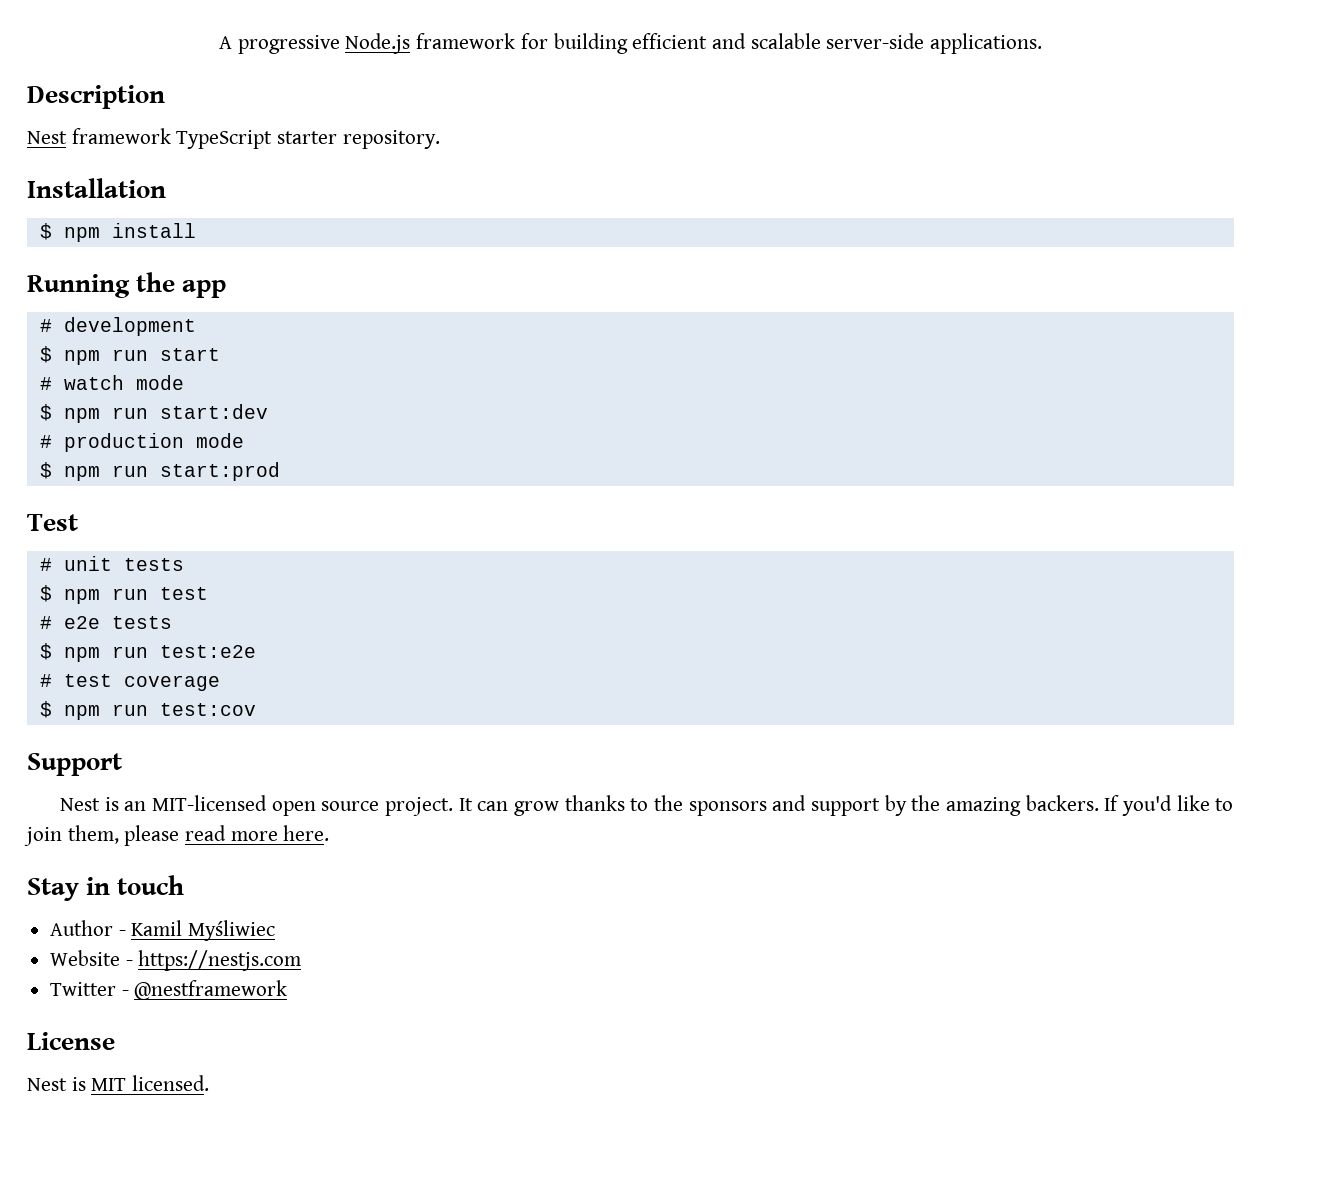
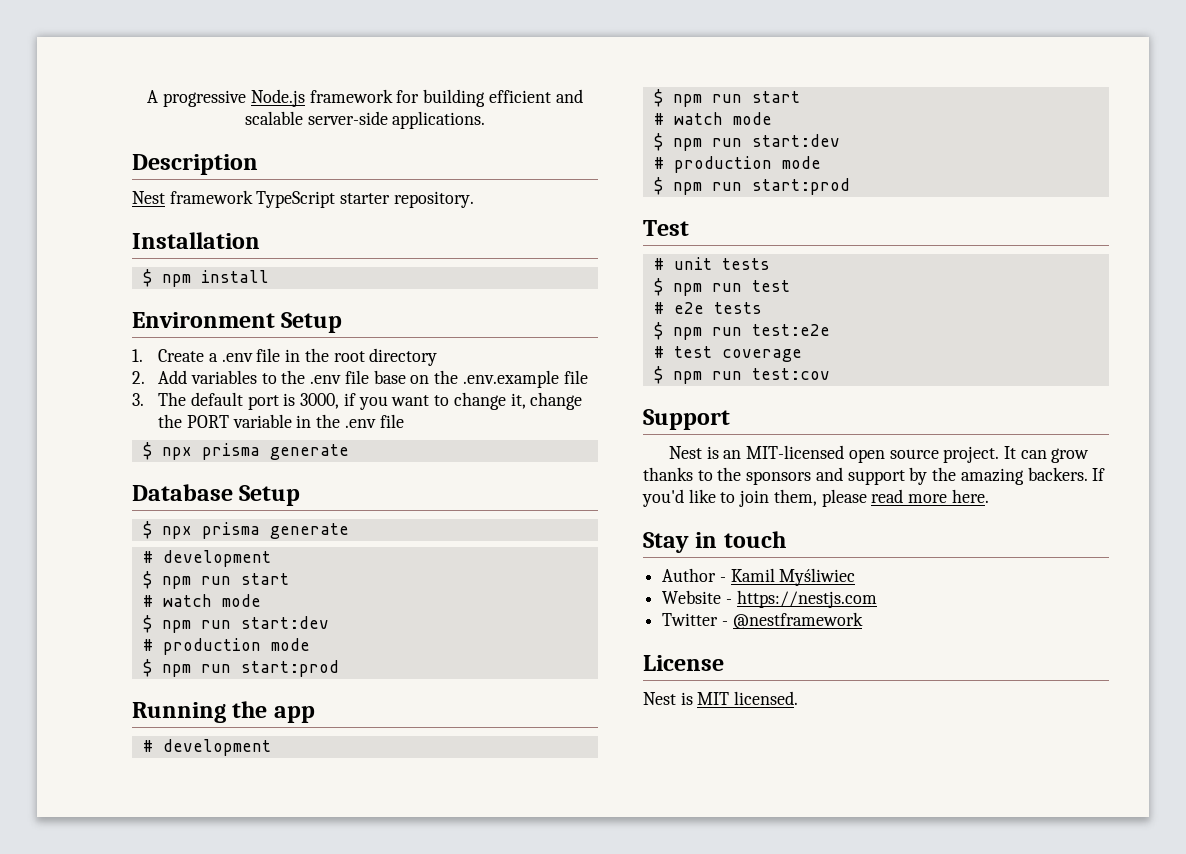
+ Environment Setup
+ 1. Create a .env file in the root directory
+ 2. Add variables to the .env file base on the .env.example file
+ 3. The default port is 3000, if you want to change it, change the PORT variable in the .env file
+ $ npx prisma generate
+ Database Setup
+ $ npx prisma generate
+ # development
+ $ npm run start
+ # watch mode
+ $ npm run start:dev
+ # production mode
+ $ npm run start:prod

